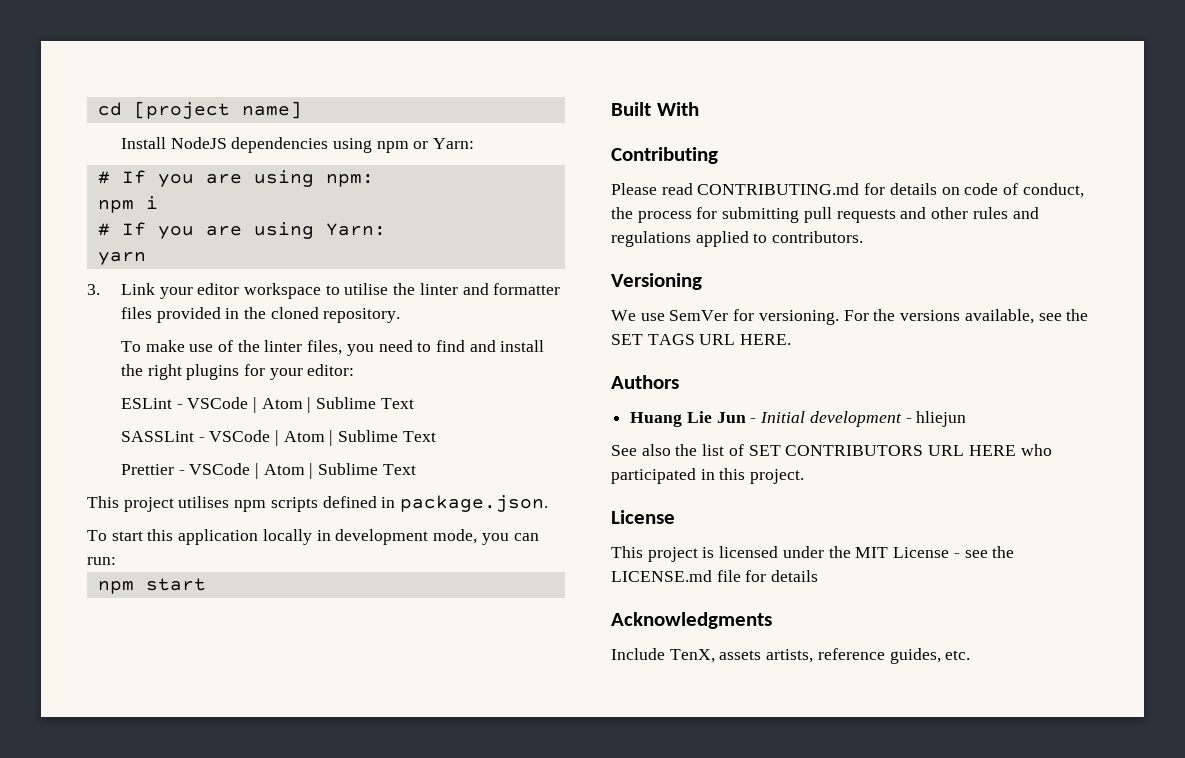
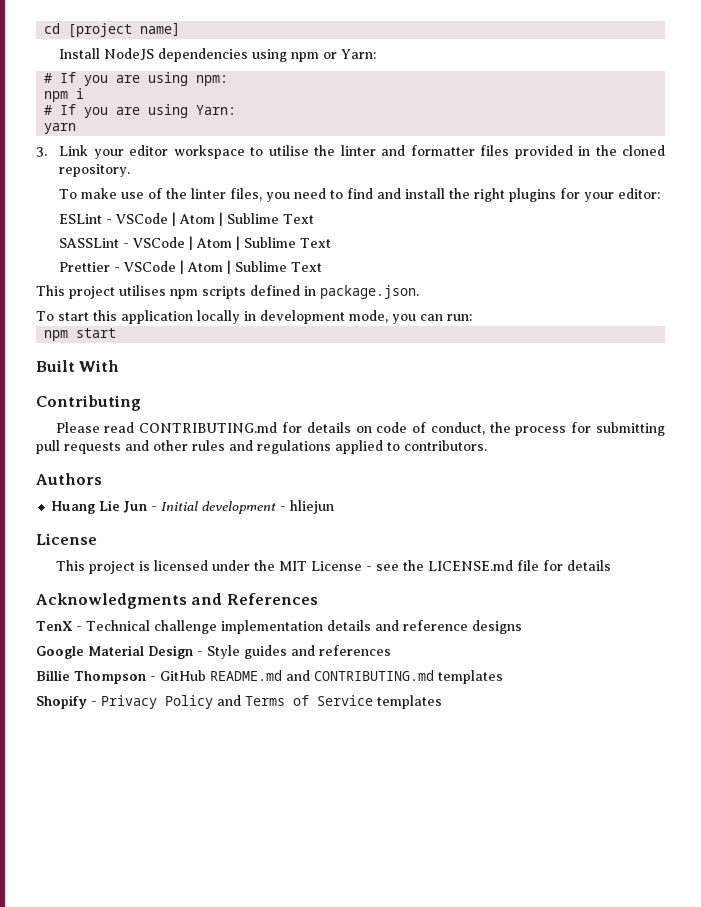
- Versioning
- We use SemVer for versioning. For the versions available, see the SET TAGS URL HERE.
- See also the list of SET CONTRIBUTORS URL HERE who participated in this project.
- Acknowledgments
- Include TenX, assets artists, reference guides, etc.
+ Acknowledgments and References
+ TenX - Technical challenge implementation details and reference designs
+ Google Material Design - Style guides and references
+ Billie Thompson - GitHub README.md and CONTRIBUTING.md templates
+ Shopify - Privacy Policy and Terms of Service templates

